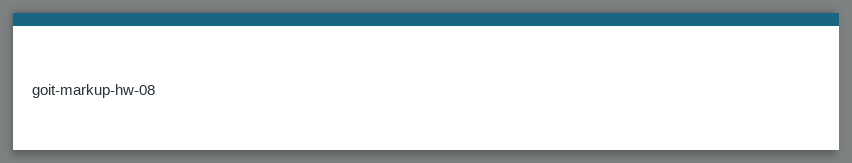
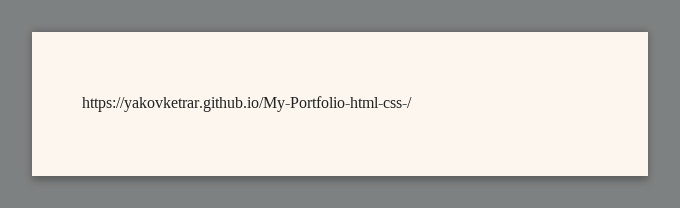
- goit-markup-hw-08
+ https://yakovketrar.github.io/My-Portfolio-html-css-/

